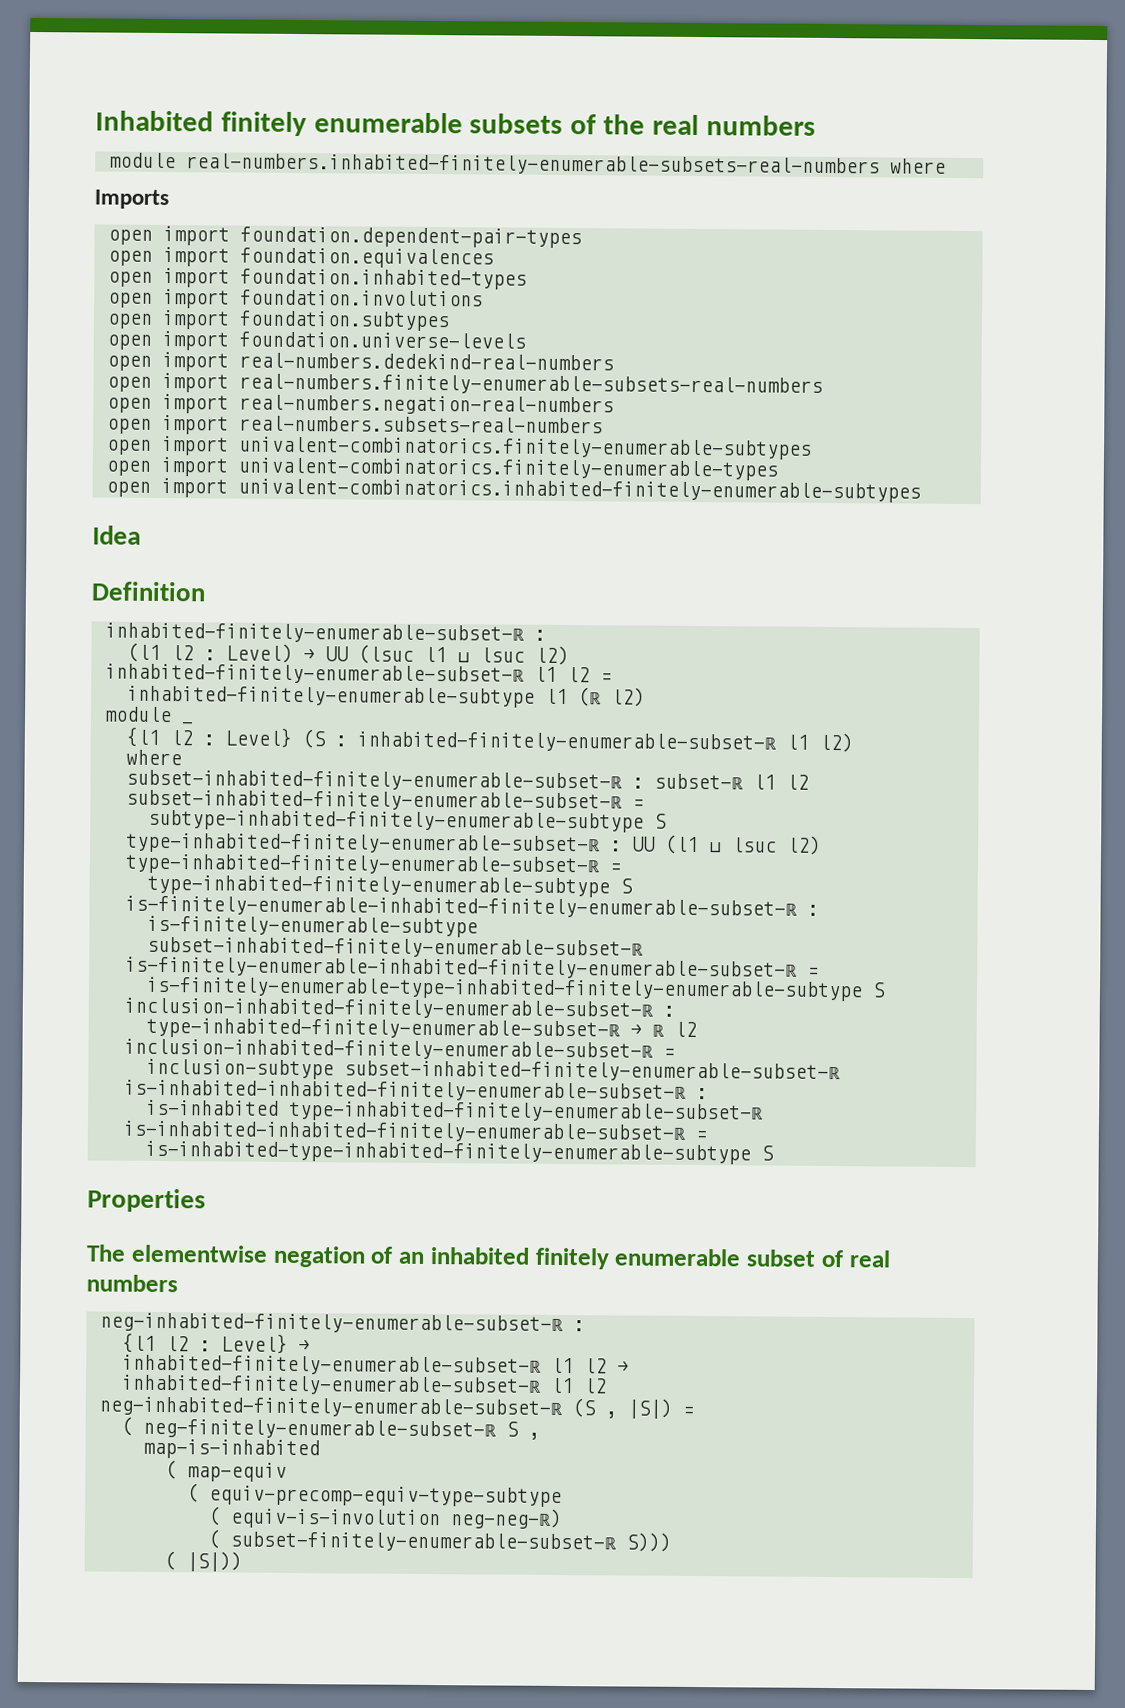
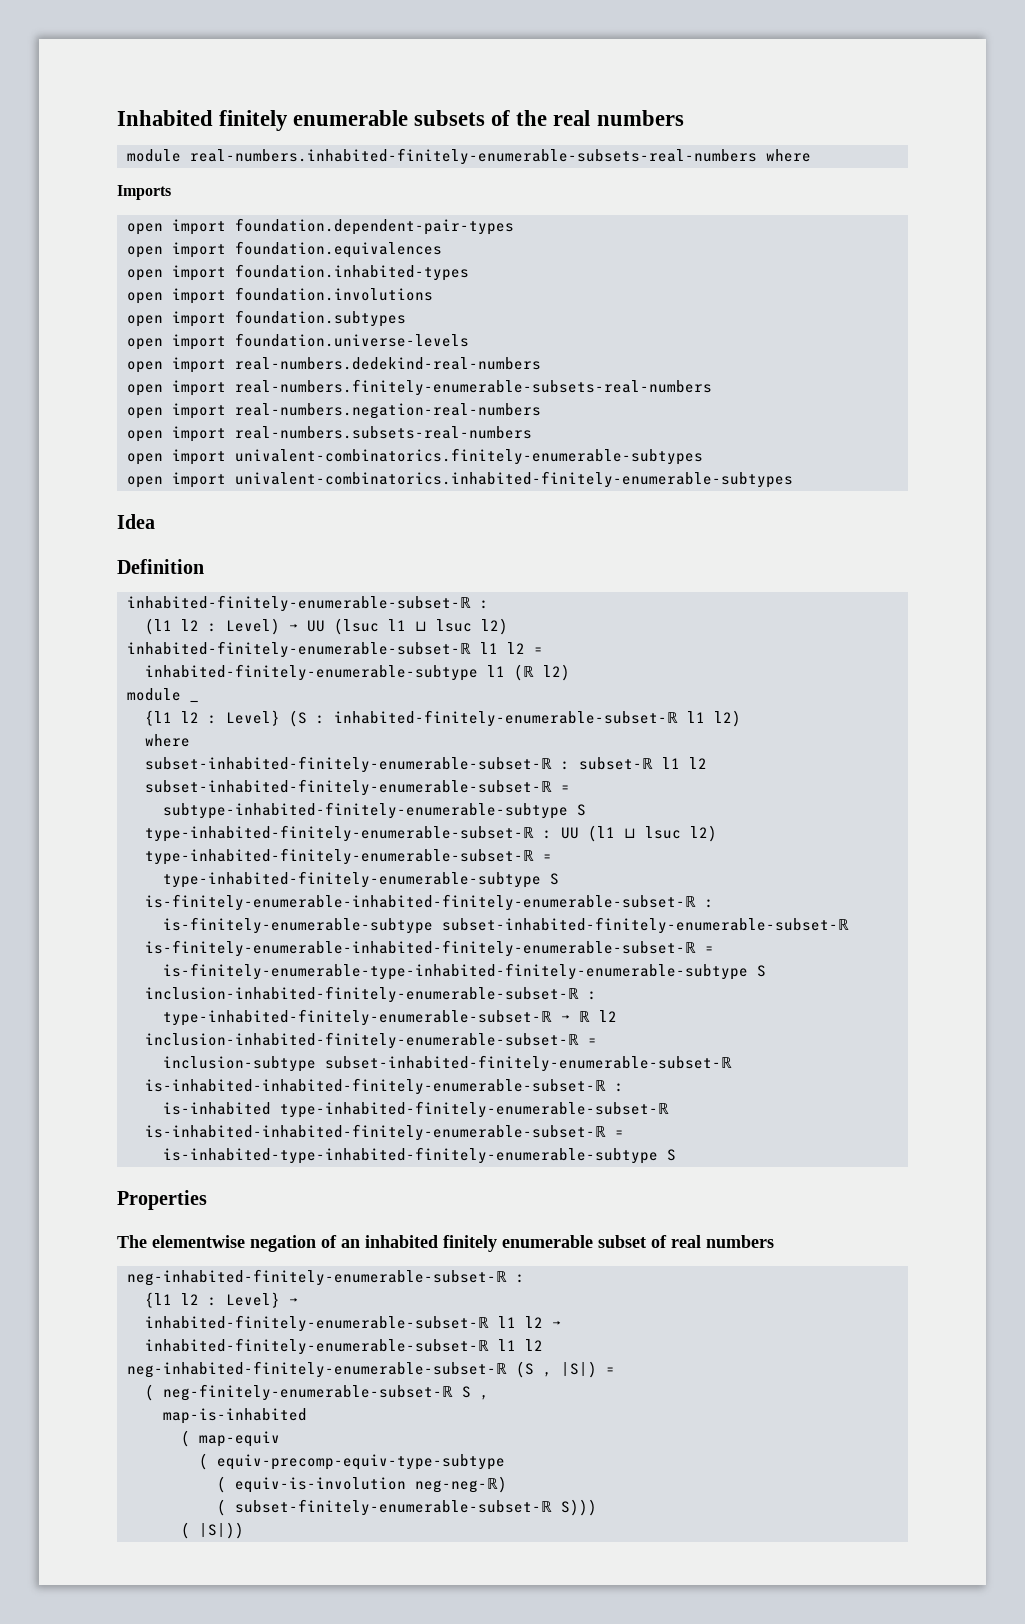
- open import univalent-combinatorics.finitely-enumerable-types

